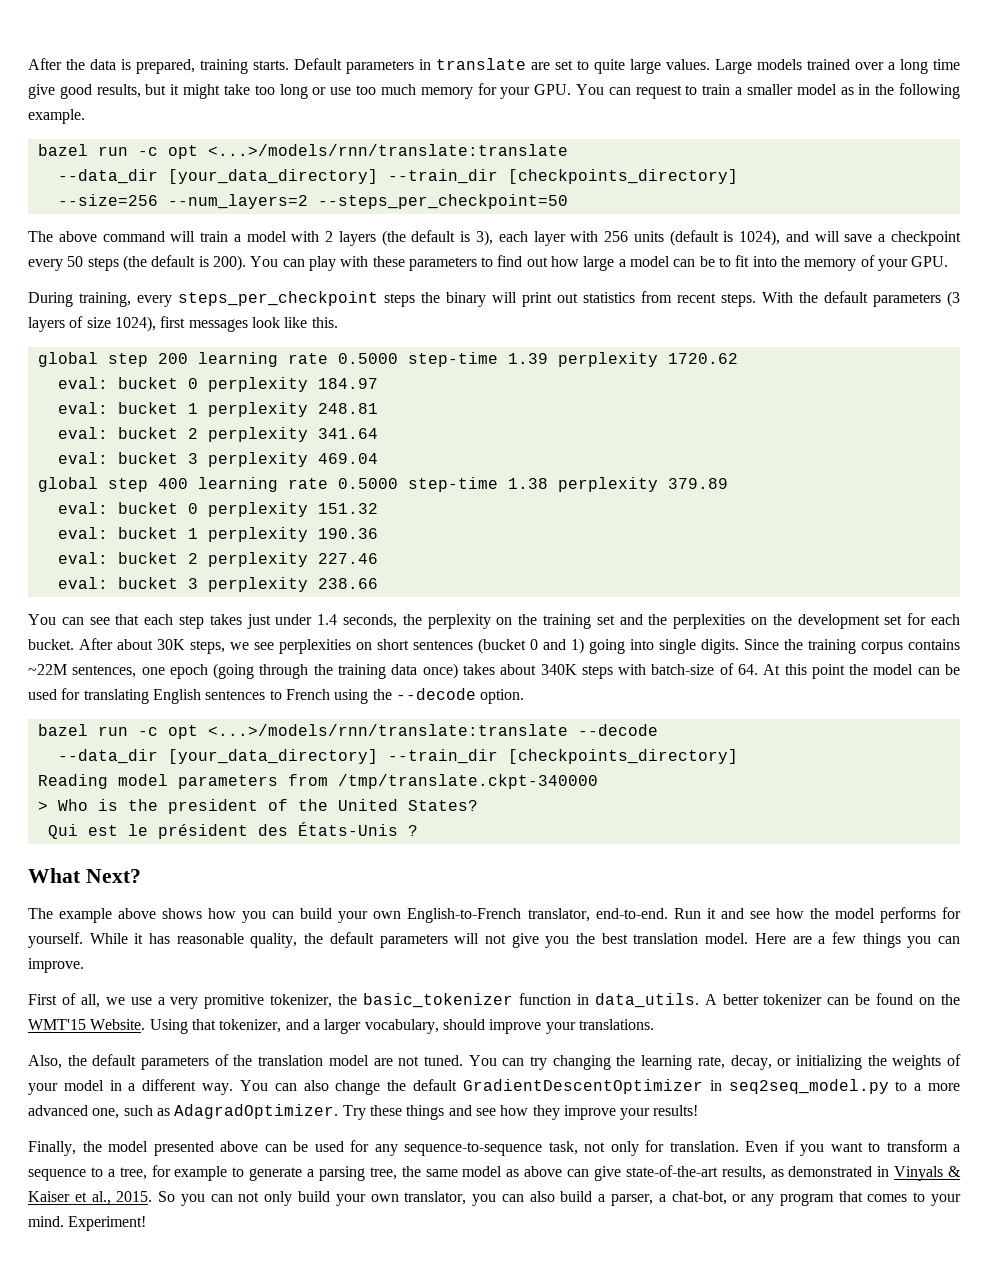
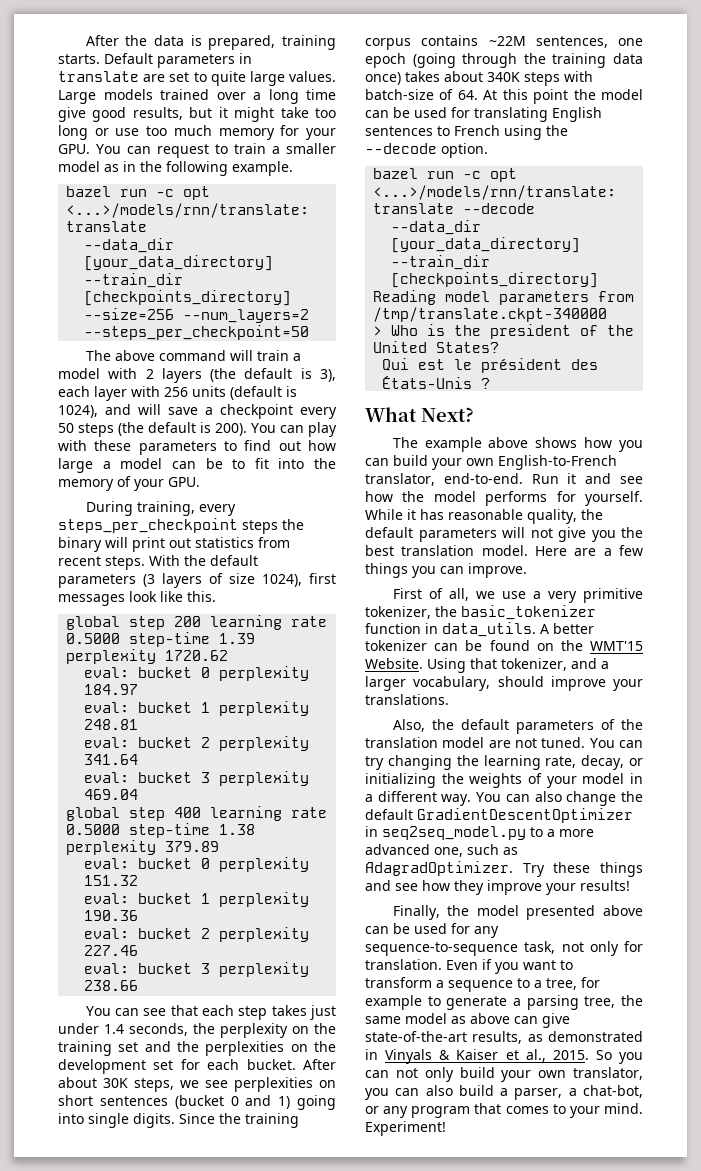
- First of all, we use a very promitive tokenizer, the basic_tokenizer function in data_utils.
+ First of all, we use a very primitive tokenizer, the basic_tokenizer function in data_utils.

